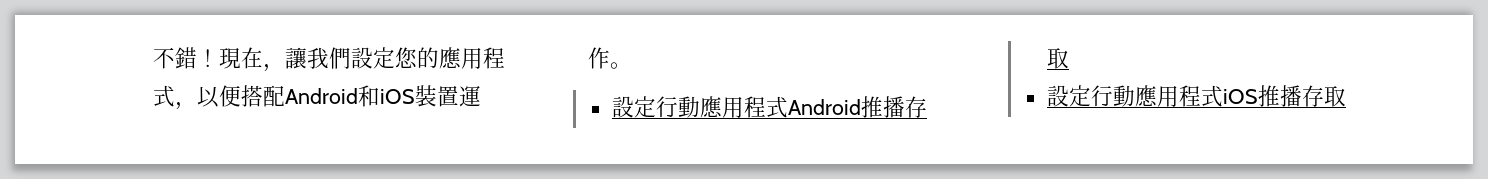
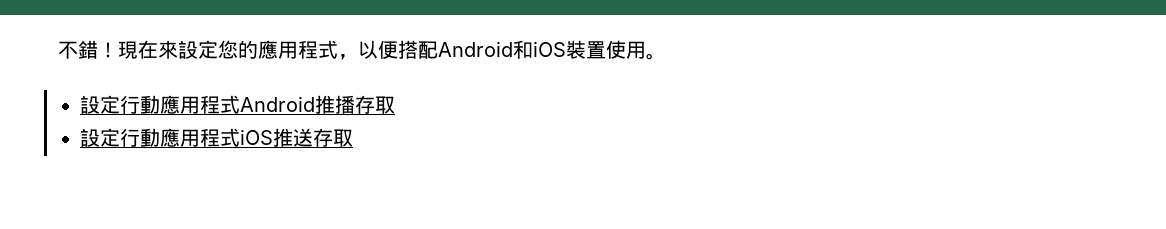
- 現在，讓我們設定您的應用程式，以便搭配Android和iOS裝置運作。
+ 現在來設定您的應用程式，以便搭配Android和iOS裝置使用。
- 設定行動應用程式iOS推播存取
+ 設定行動應用程式iOS推送存取

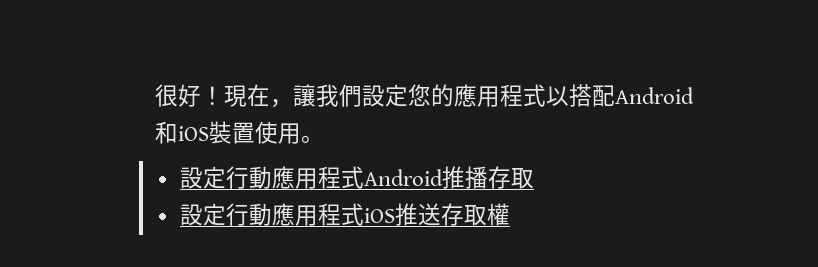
- 不錯！現在來設定您的應用程式，以便搭配Android和iOS裝置使用。
+ 很好！現在，讓我們設定您的應用程式以搭配Android和iOS裝置使用。
- 設定行動應用程式iOS推送存取
+ 設定行動應用程式iOS推送存取權

